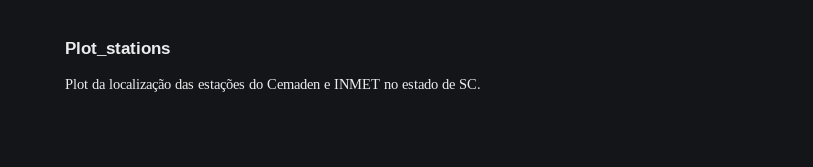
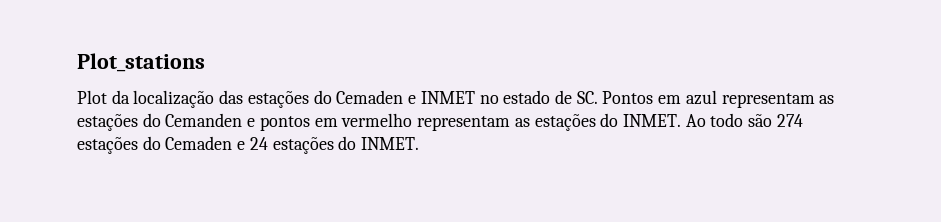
- Plot da localização das estações do Cemaden e INMET no estado de SC.
+ Plot da localização das estações do Cemaden e INMET no estado de SC. Pontos em azul representam as estações do Cemanden e pontos em vermelho representam as estações do INMET. Ao todo são 274 estações do Cemaden e 24 estações do INMET.

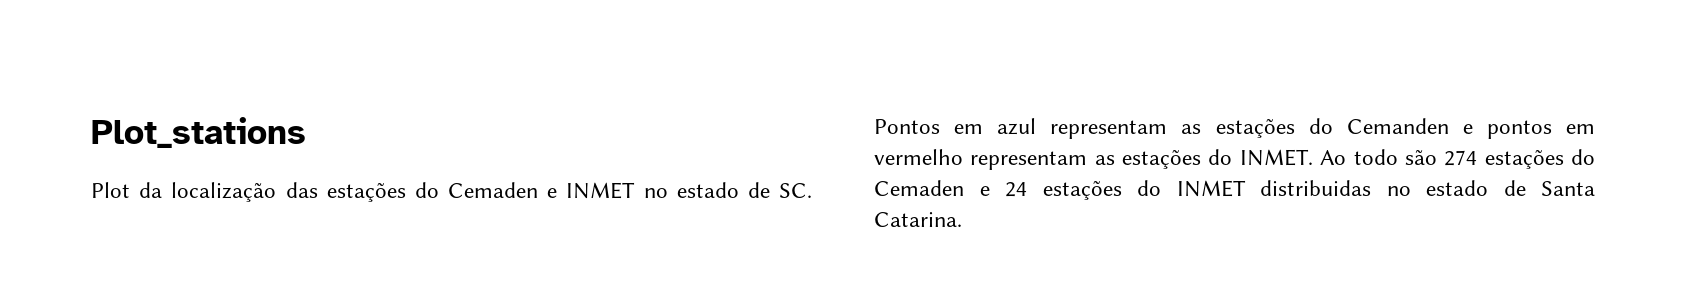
- Ao todo são 274 estações do Cemaden e 24 estações do INMET.
+ Ao todo são 274 estações do Cemaden e 24 estações do INMET distribuidas no estado de Santa Catarina.

